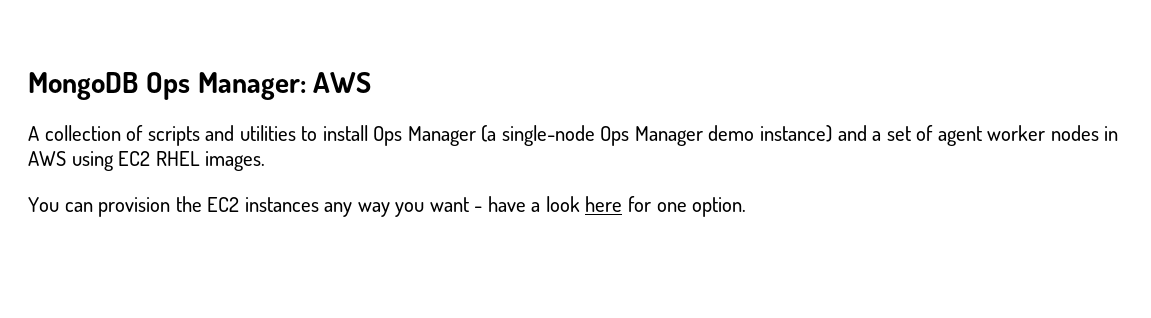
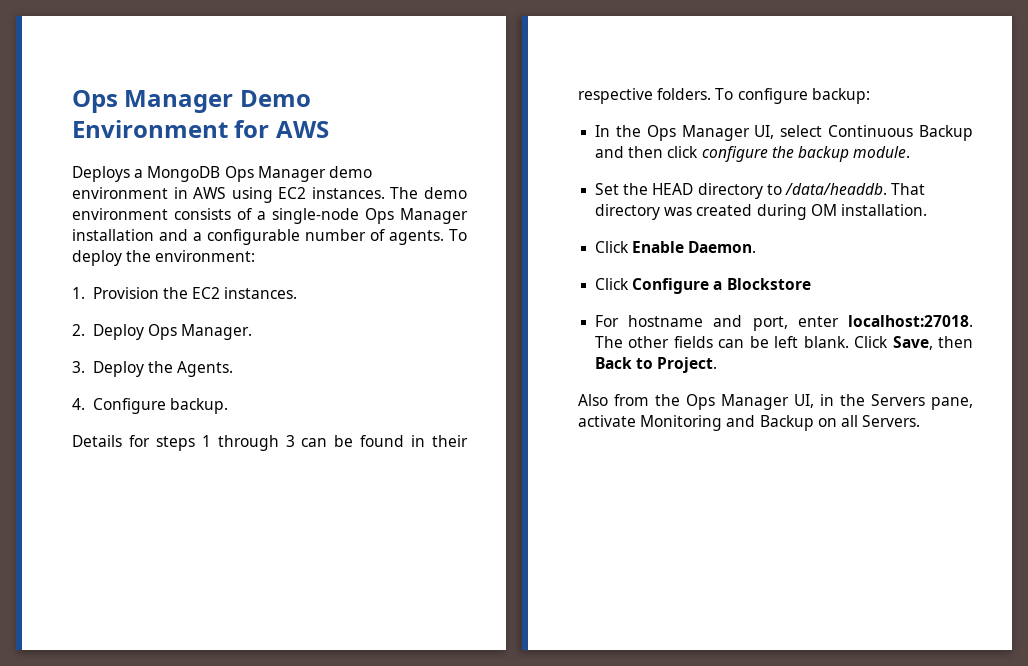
- MongoDB Ops Manager: AWS
- A collection of scripts and utilities to install Ops Manager (a single-node Ops Manager demo instance) and a set of agent worker nodes in AWS using EC2 RHEL images.
- You can provision the EC2 instances any way you want - have a look here for one option.
+ Ops Manager Demo Environment for AWS
+ Deploys a MongoDB Ops Manager demo environment in AWS using EC2 instances. The demo environment consists of a single-node Ops Manager installation and a configurable number of agents. To deploy the environment:
+ 1. Provision the EC2 instances.
+ 2. Deploy Ops Manager.
+ 3. Deploy the Agents.
+ 4. Configure backup.
+ Details for steps 1 through 3 can be found in their respective folders. To configure backup:
+ In the Ops Manager UI, select Continuous Backup and then click configure the backup module.
+ Set the HEAD directory to /data/headdb. That directory was created during OM installation.
+ Click Enable Daemon.
+ Click Configure a Blockstore
+ For hostname and port, enter localhost:27018. The other fields can be left blank. Click Save, then Back to Project.
+ Also from the Ops Manager UI, in the Servers pane, activate Monitoring and Backup on all Servers.

